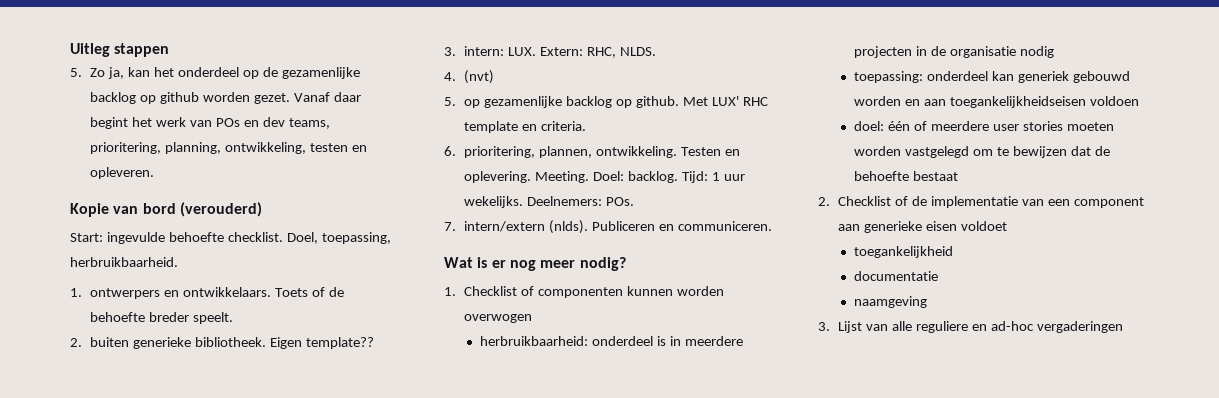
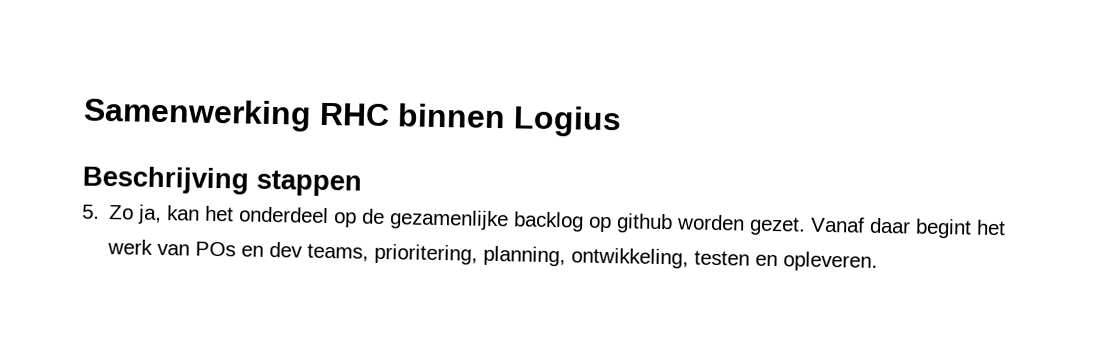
- Uitleg stappen
+ Samenwerking RHC binnen Logius
+ Beschrijving stappen
- Kopie van bord (verouderd)
- Start: ingevulde behoefte checklist. Doel, toepassing, herbruikbaarheid.
- 1. ontwerpers en ontwikkelaars. Toets of de behoefte breder speelt.
- 2. buiten generieke bibliotheek. Eigen template??
- 3. intern: LUX. Extern: RHC, NLDS.
- 4. (nvt)
- 5. op gezamenlijke backlog op github. Met LUX' RHC template en criteria.
- 6. prioritering, plannen, ontwikkeling. Testen en oplevering. Meeting. Doel: backlog. Tijd: 1 uur wekelijks. Deelnemers: POs.
- 7. intern/extern (nlds). Publiceren en communiceren.
- Wat is er nog meer nodig?
- 1. Checklist of componenten kunnen worden overwogen
- herbruikbaarheid: onderdeel is in meerdere projecten in de organisatie nodig
- toepassing: onderdeel kan generiek gebouwd worden en aan toegankelijkheidseisen voldoen
- doel: één of meerdere user stories moeten worden vastgelegd om te bewijzen dat de behoefte bestaat
- 2. Checklist of de implementatie van een component aan generieke eisen voldoet
- toegankelijkheid
- documentatie
- naamgeving
- 3. Lijst van alle reguliere en ad-hoc vergaderingen

